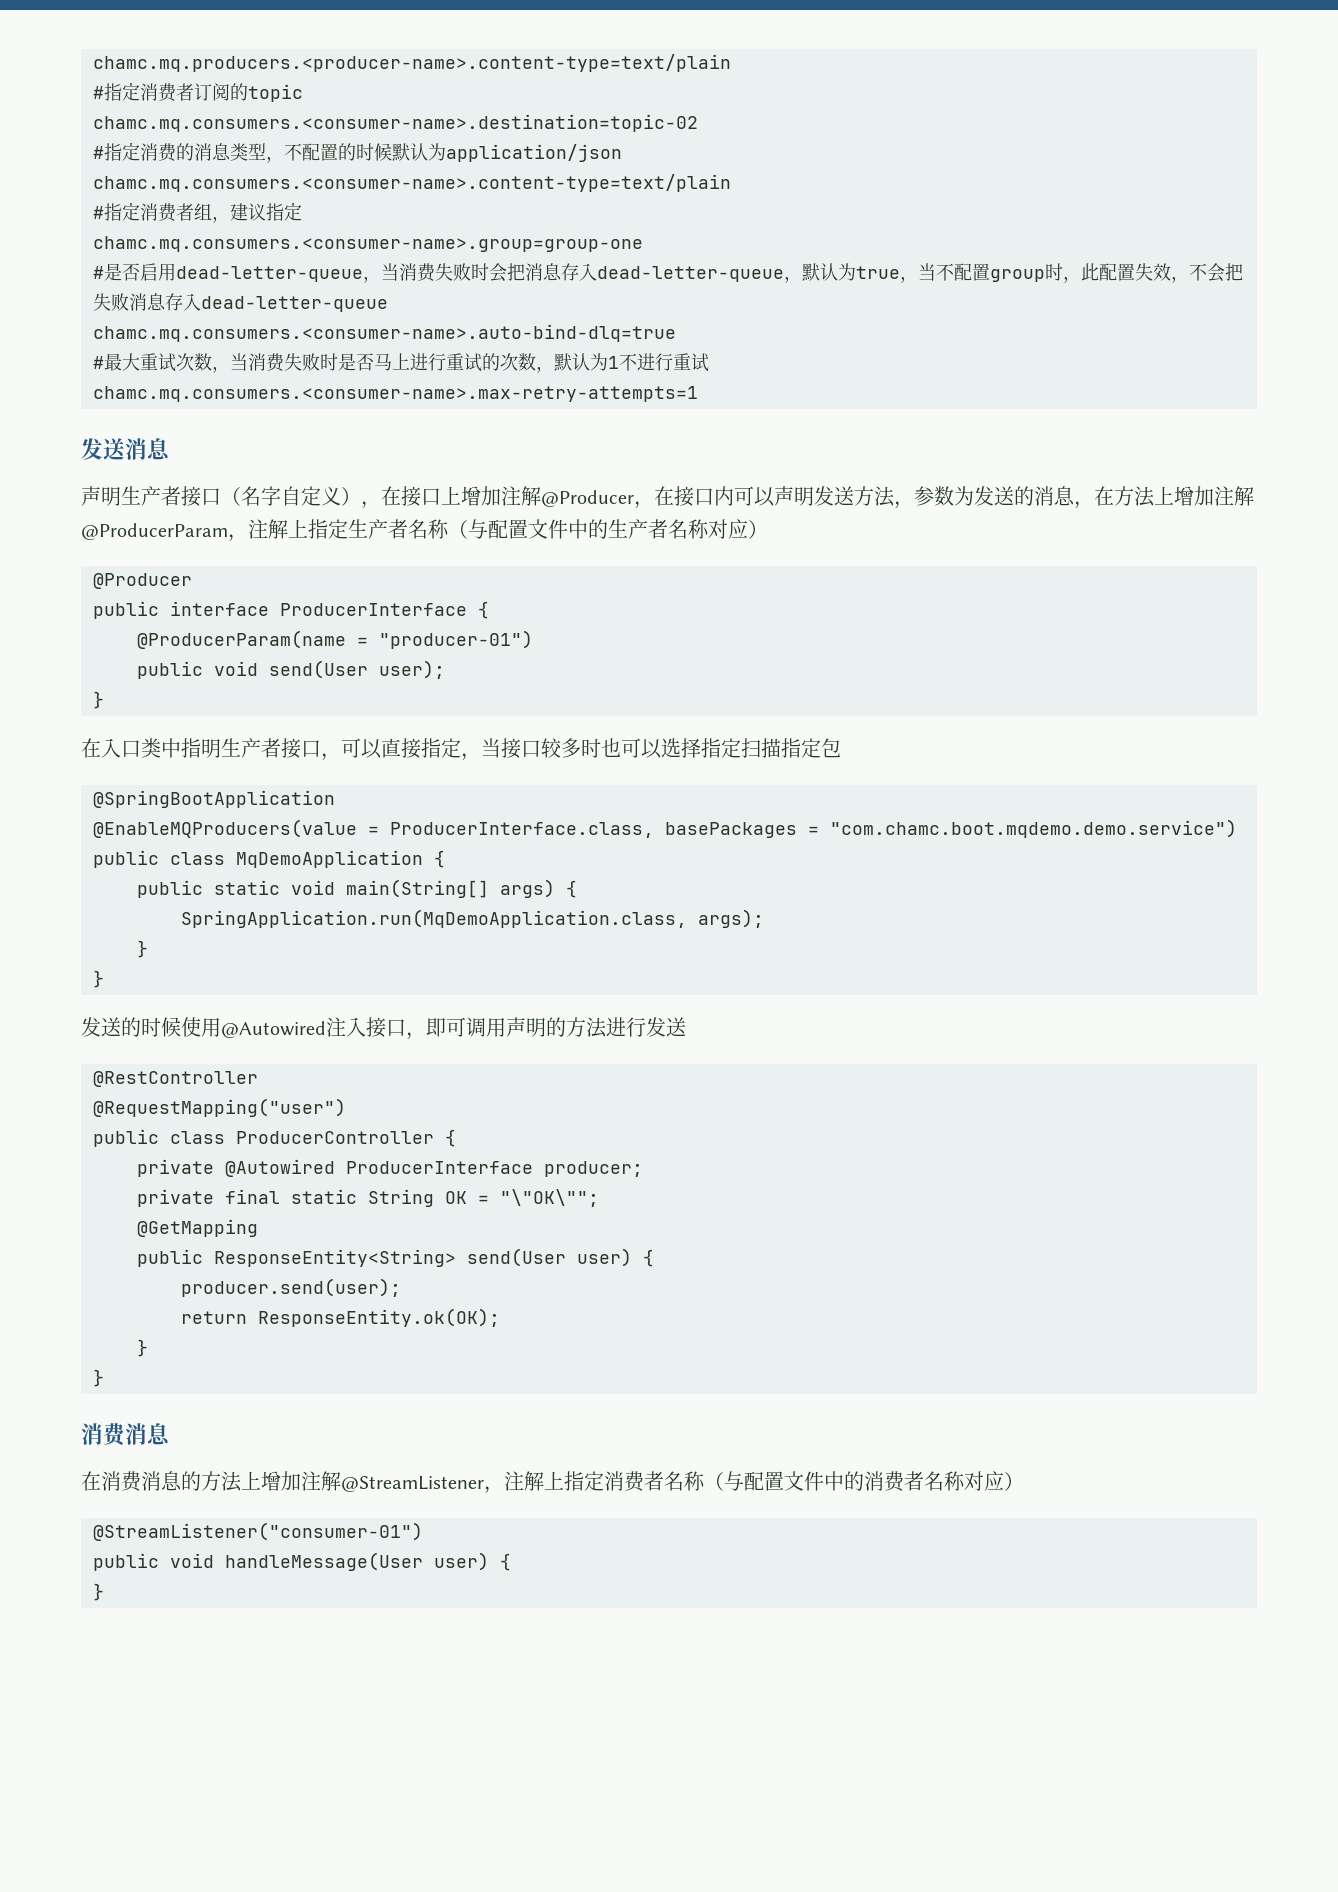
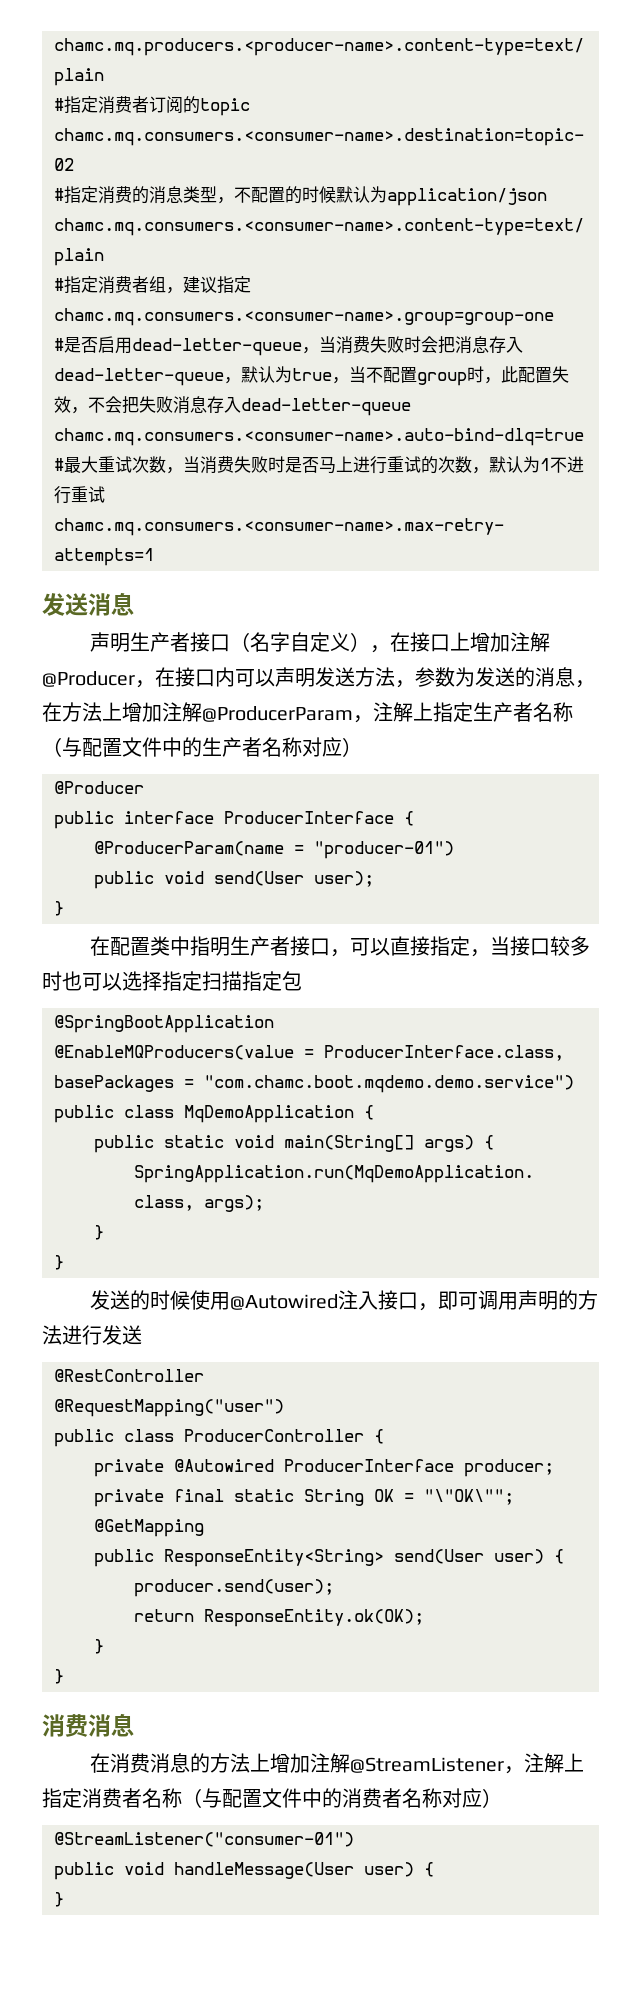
- 在入口类中指明生产者接口，可以直接指定，当接口较多时也可以选择指定扫描指定包
+ 在配置类中指明生产者接口，可以直接指定，当接口较多时也可以选择指定扫描指定包

